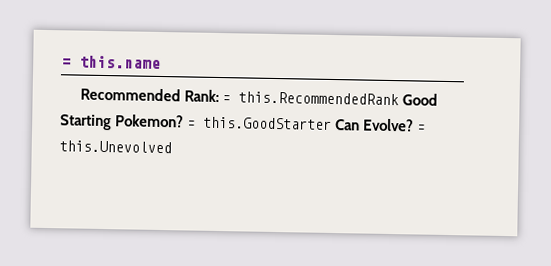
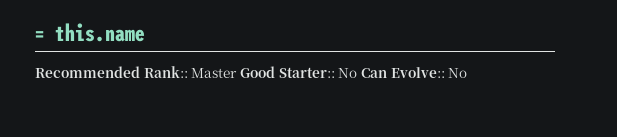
- Recommended Rank: = this.RecommendedRank Good Starting Pokemon? = this.GoodStarter Can Evolve? = this.Unevolved
+ Recommended Rank:: Master Good Starter:: No Can Evolve:: No

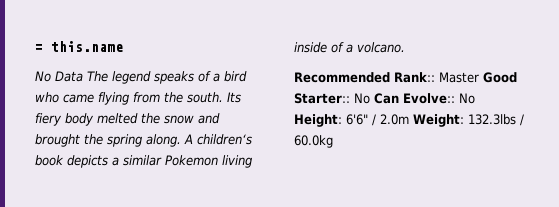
+ No Data The legend speaks of a bird who came flying from the south. Its fiery body melted the snow and brought the spring along. A children‘s book depicts a similar Pokemon living inside of a volcano.
- Recommended Rank:: Master Good Starter:: No Can Evolve:: No
+ Recommended Rank:: Master Good Starter:: No Can Evolve:: No Height: 6'6" / 2.0m Weight: 132.3lbs / 60.0kg

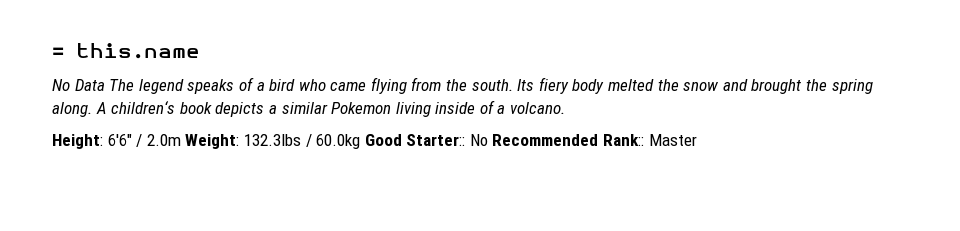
- Recommended Rank:: Master Good Starter:: No Can Evolve:: No Height: 6'6" / 2.0m Weight: 132.3lbs / 60.0kg
+ Height: 6'6" / 2.0m Weight: 132.3lbs / 60.0kg Good Starter:: No Recommended Rank:: Master

